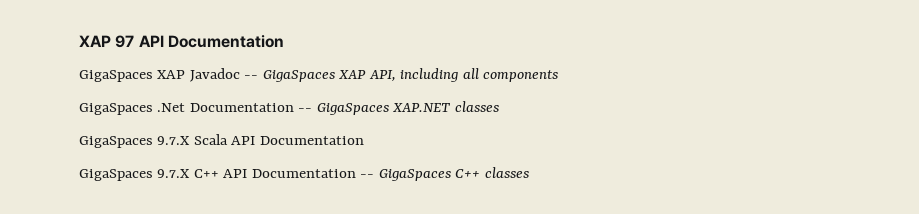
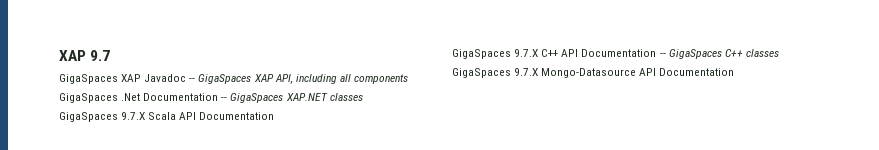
- XAP 97 API Documentation
+ XAP 9.7
+ GigaSpaces 9.7.X Mongo-Datasource API Documentation

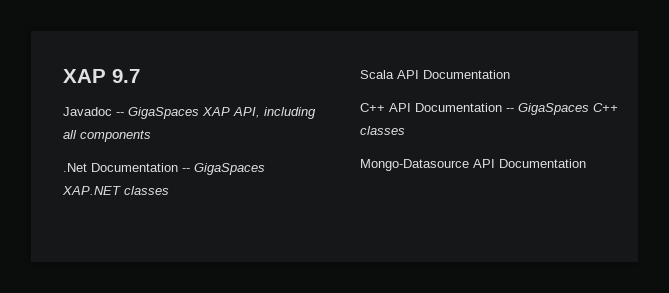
- GigaSpaces XAP Javadoc -- GigaSpaces XAP API, including all components
+ Javadoc -- GigaSpaces XAP API, including all components
- GigaSpaces .Net Documentation -- GigaSpaces XAP.NET classes
+ .Net Documentation -- GigaSpaces XAP.NET classes
- GigaSpaces 9.7.X Scala API Documentation
+ Scala API Documentation
- GigaSpaces 9.7.X C++ API Documentation -- GigaSpaces C++ classes
+ C++ API Documentation -- GigaSpaces C++ classes
- GigaSpaces 9.7.X Mongo-Datasource API Documentation
+ Mongo-Datasource API Documentation

